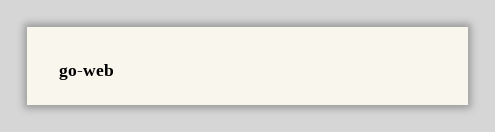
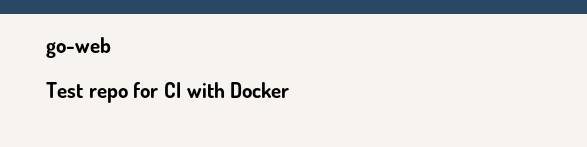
+ Test repo for CI with Docker

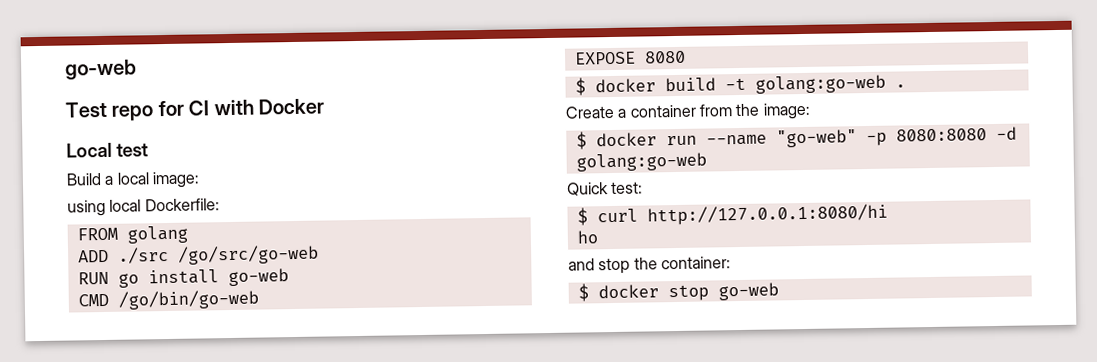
+ Local test
+ Build a local image:
+ using local Dockerfile:
+ FROM golang
+ ADD ./src /go/src/go-web
+ RUN go install go-web
+ CMD /go/bin/go-web
+ EXPOSE 8080
+ $ docker build -t golang:go-web .
+ Create a container from the image:
+ $ docker run --name "go-web" -p 8080:8080 -d golang:go-web
+ Quick test:
+ $ curl http://127.0.0.1:8080/hi
+ ho
+ and stop the container:
+ $ docker stop go-web

